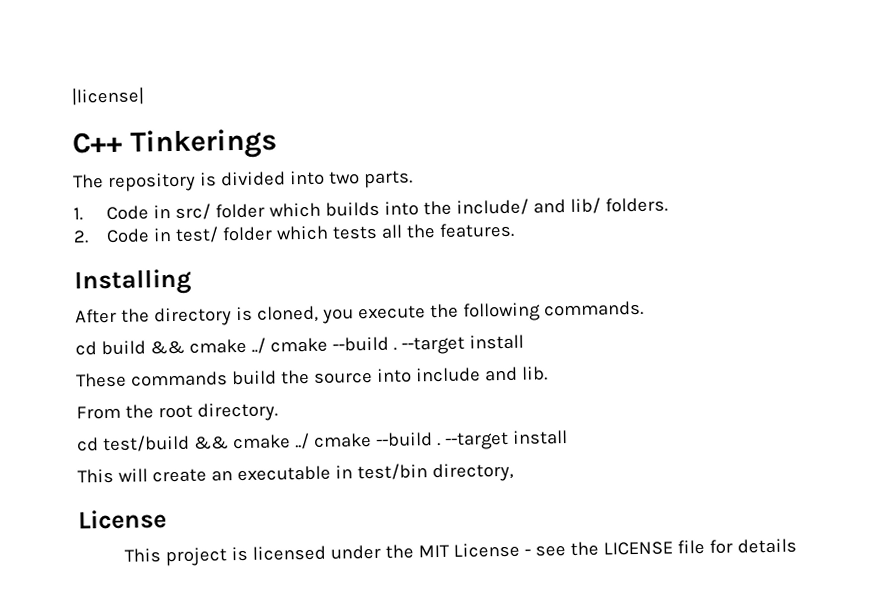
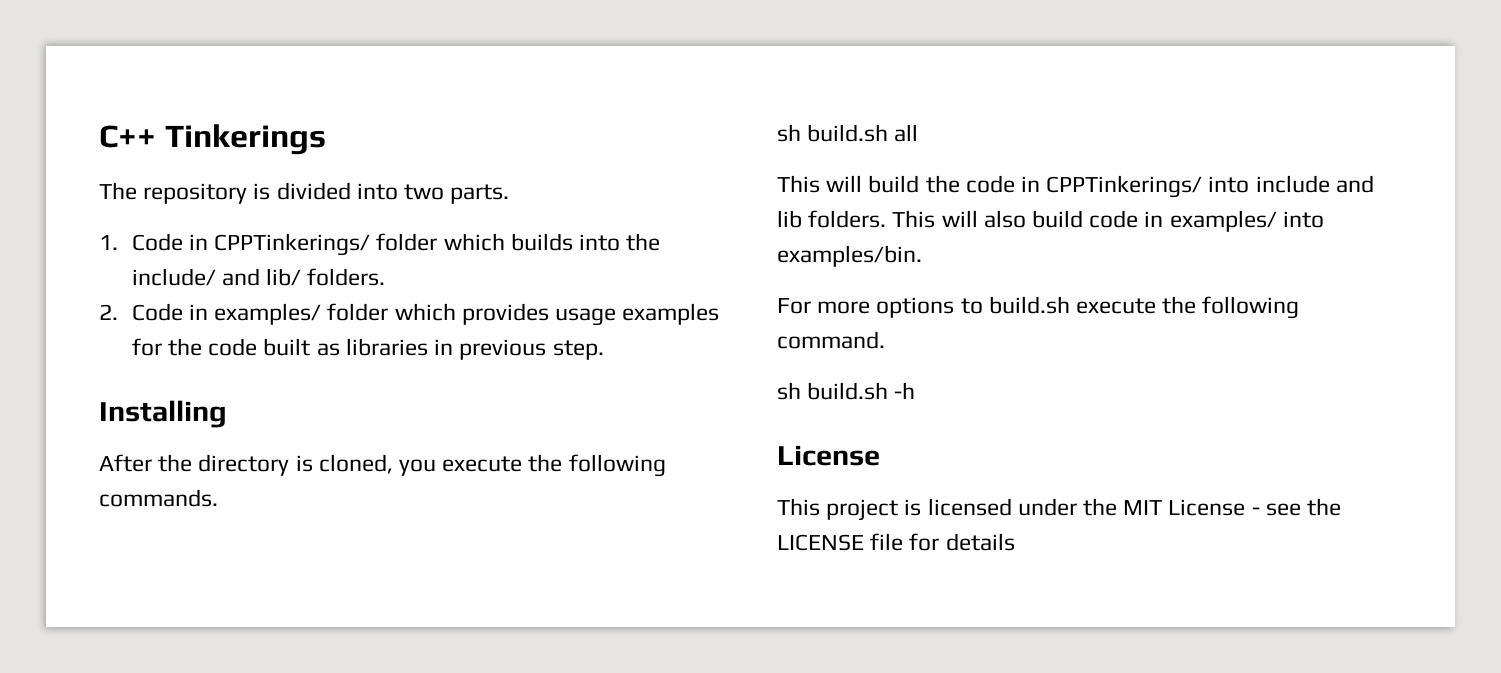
- |license|
- 1. Code in src/ folder which builds into the include/ and lib/ folders.
+ 1. Code in CPPTinkerings/ folder which builds into the include/ and lib/ folders.
- 2. Code in test/ folder which tests all the features.
+ 2. Code in examples/ folder which provides usage examples for the code built as libraries in previous step.
- cd build && cmake ../ cmake --build . --target install
- These commands build the source into include and lib.
- From the root directory.
- cd test/build && cmake ../ cmake --build . --target install
- This will create an executable in test/bin directory,
+ sh build.sh all
+ This will build the code in CPPTinkerings/ into include and lib folders. This will also build code in examples/ into examples/bin.
+ For more options to build.sh execute the following command.
+ sh build.sh -h

